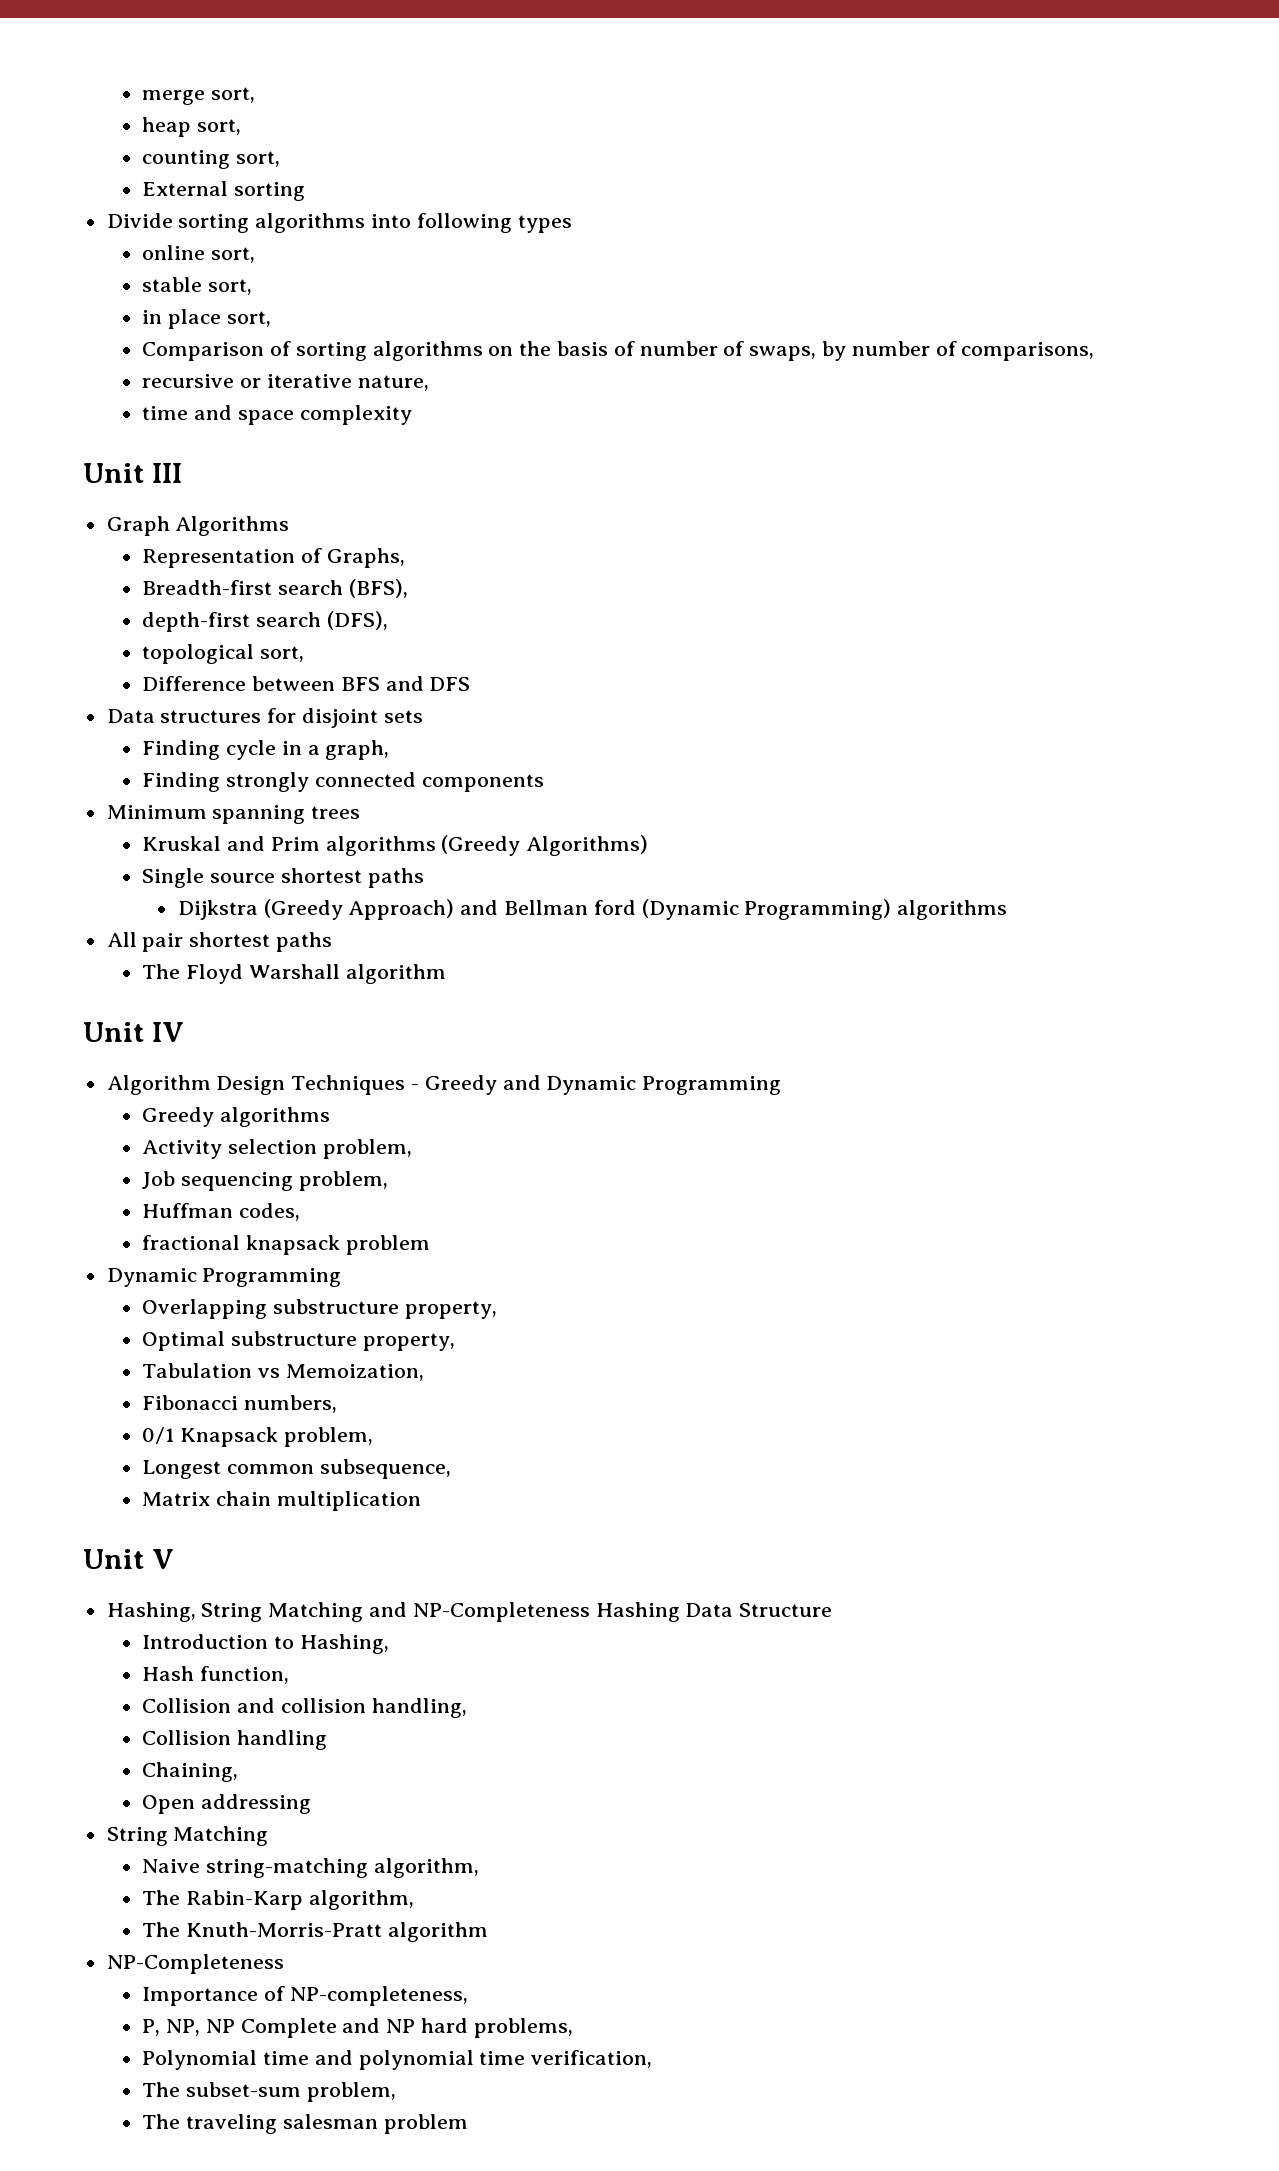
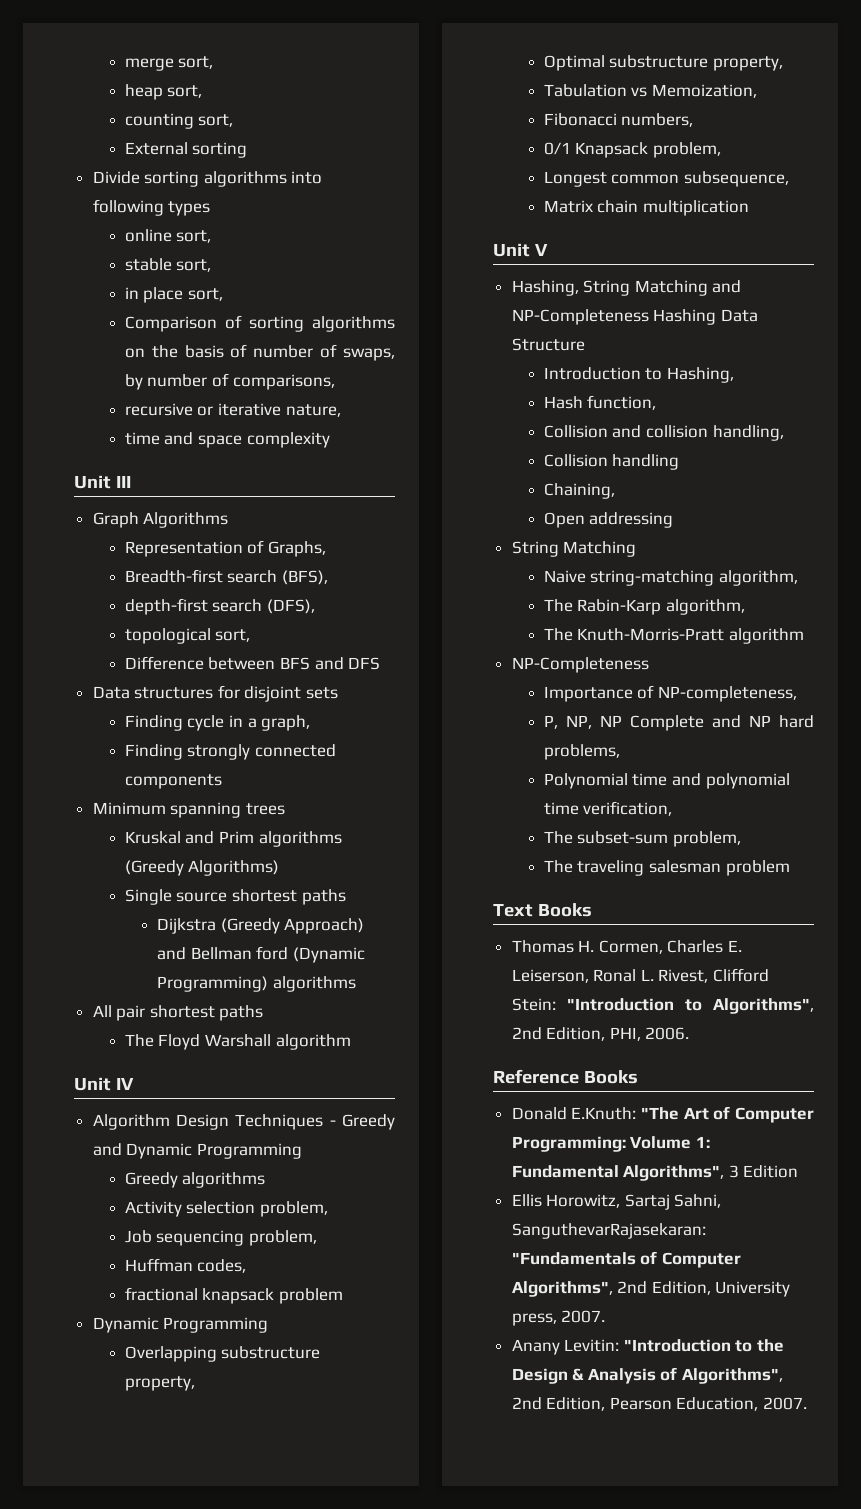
+ Text Books
+ Thomas H. Cormen, Charles E. Leiserson, Ronal L. Rivest, Clifford Stein: "Introduction to Algorithms", 2nd Edition, PHI, 2006.
+ Reference Books
+ Donald E.Knuth: "The Art of Computer Programming: Volume 1: Fundamental Algorithms", 3 Edition
+ Ellis Horowitz, Sartaj Sahni, SanguthevarRajasekaran: "Fundamentals of Computer Algorithms", 2nd Edition, University press, 2007.
+ Anany Levitin: "Introduction to the Design & Analysis of Algorithms", 2nd Edition, Pearson Education, 2007.

